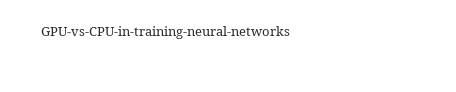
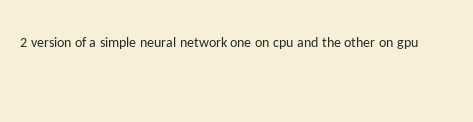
- GPU-vs-CPU-in-training-neural-networks
+ 2 version of a simple neural network one on cpu and the other on gpu

